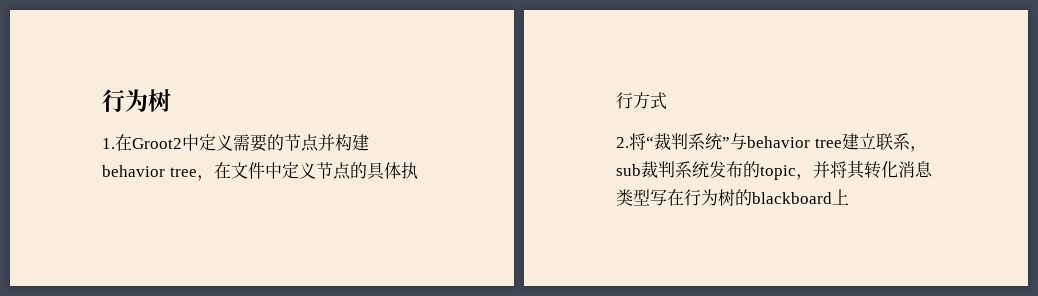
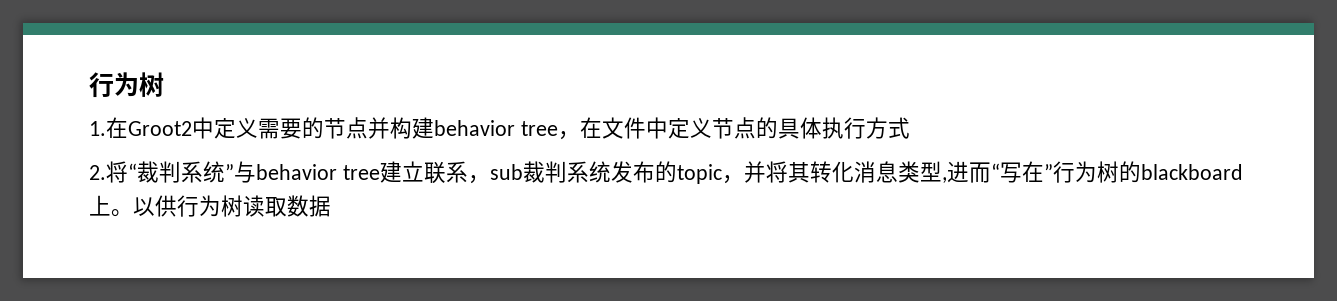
- 2.将“裁判系统”与behavior tree建立联系，sub裁判系统发布的topic，并将其转化消息类型写在行为树的blackboard上
+ 2.将“裁判系统”与behavior tree建立联系，sub裁判系统发布的topic，并将其转化消息类型,进而“写在”行为树的blackboard上。以供行为树读取数据

